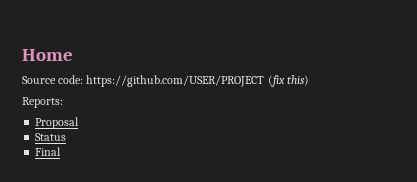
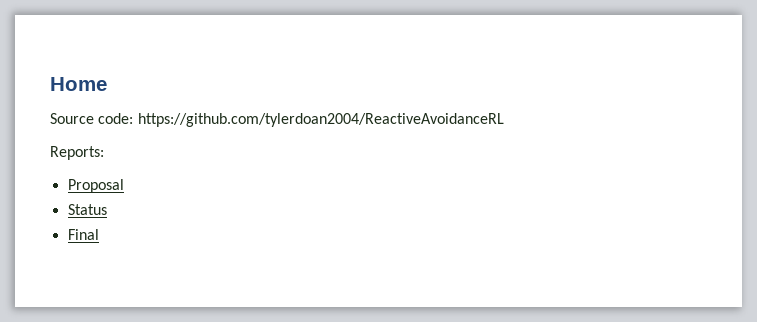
- Source code: https://github.com/USER/PROJECT (fix this)
+ Source code: https://github.com/tylerdoan2004/ReactiveAvoidanceRL

